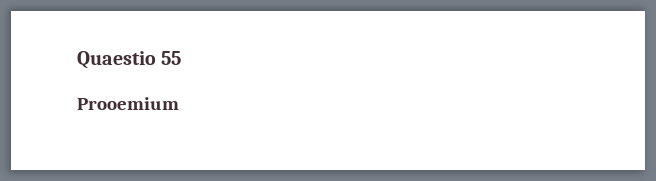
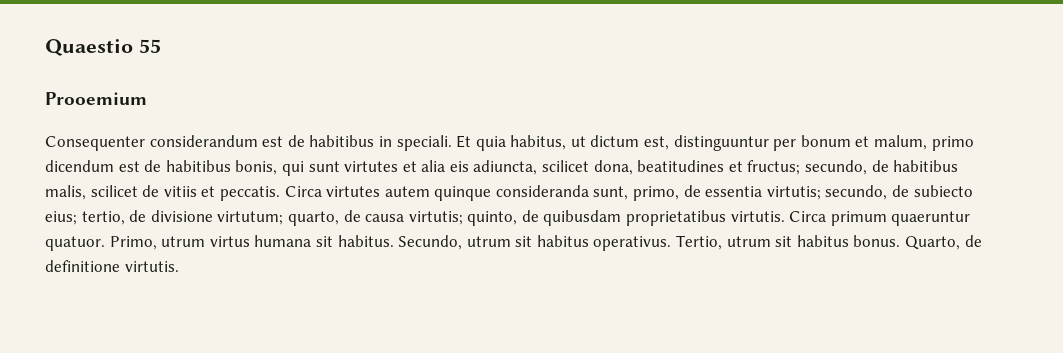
+ Consequenter considerandum est de habitibus in speciali. Et quia habitus, ut dictum est, distinguuntur per bonum et malum, primo dicendum est de habitibus bonis, qui sunt virtutes et alia eis adiuncta, scilicet dona, beatitudines et fructus; secundo, de habitibus malis, scilicet de vitiis et peccatis. Circa virtutes autem quinque consideranda sunt, primo, de essentia virtutis; secundo, de subiecto eius; tertio, de divisione virtutum; quarto, de causa virtutis; quinto, de quibusdam proprietatibus virtutis. Circa primum quaeruntur quatuor. Primo, utrum virtus humana sit habitus. Secundo, utrum sit habitus operativus. Tertio, utrum sit habitus bonus. Quarto, de definitione virtutis.

